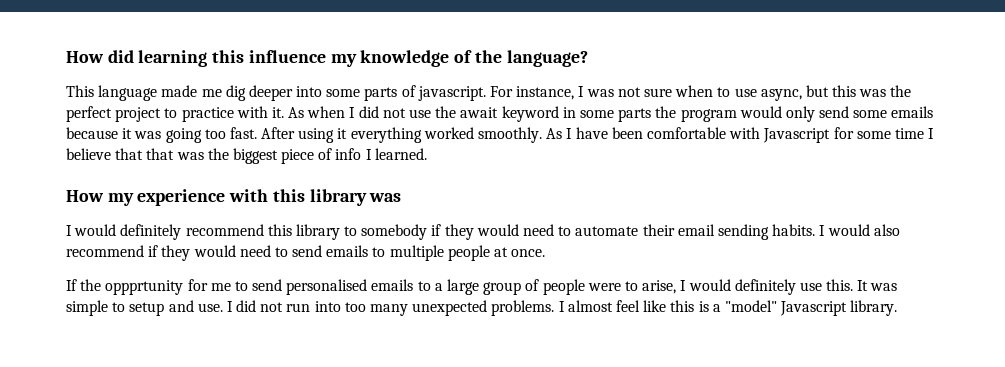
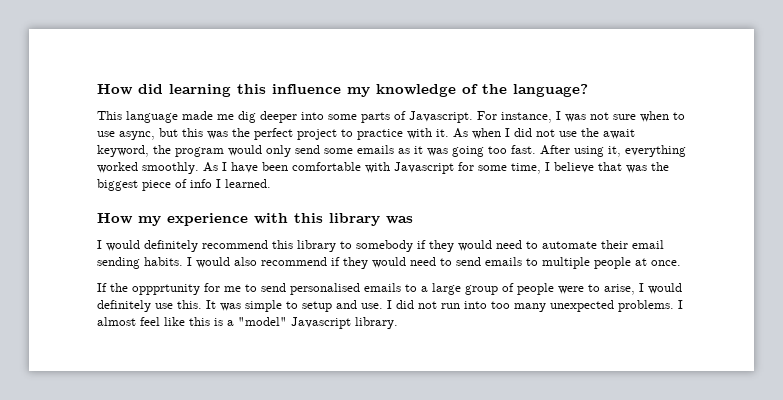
- This language made me dig deeper into some parts of javascript.
+ This language made me dig deeper into some parts of Javascript.
- As when I did not use the await keyword in some parts the program would only send some emails because it was going too fast.
+ As when I did not use the await keyword, the program would only send some emails as it was going too fast.
- After using it everything worked smoothly.
+ After using it, everything worked smoothly.
- As I have been comfortable with Javascript for some time I believe that that was the biggest piece of info I learned.
+ As I have been comfortable with Javascript for some time, I believe that was the biggest piece of info I learned.

